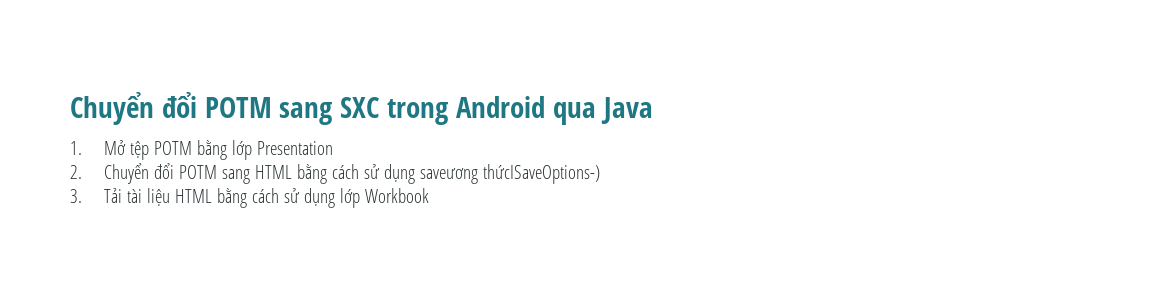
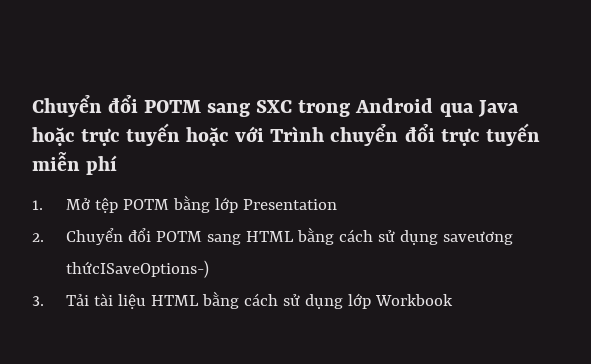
- Chuyển đổi POTM sang SXC trong Android qua Java
+ Chuyển đổi POTM sang SXC trong Android qua Java hoặc trực tuyến hoặc với Trình chuyển đổi trực tuyến miễn phí

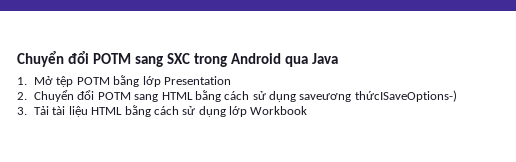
- Chuyển đổi POTM sang SXC trong Android qua Java hoặc trực tuyến hoặc với Trình chuyển đổi trực tuyến miễn phí
+ Chuyển đổi POTM sang SXC trong Android qua Java

